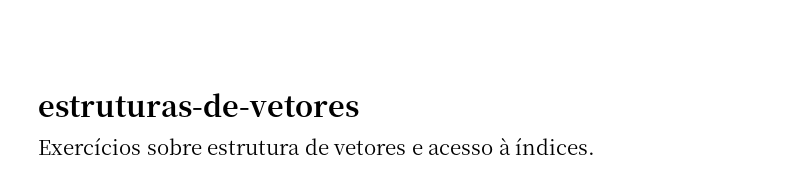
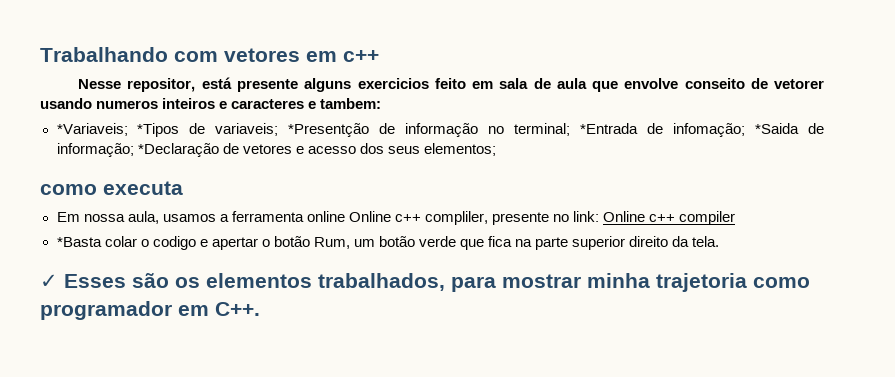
- estruturas-de-vetores
- Exercícios sobre estrutura de vetores e acesso à índices.
+ Trabalhando com vetores em c++
+ Nesse repositor, está presente alguns exercicios feito em sala de aula que envolve conseito de vetorer usando numeros inteiros e caracteres e tambem:
+ *Variaveis; *Tipos de variaveis; *Presentção de informação no terminal; *Entrada de infomação; *Saida de informação; *Declaração de vetores e acesso dos seus elementos;
+ como executa
+ Em nossa aula, usamos a ferramenta online Online c++ compliler, presente no link: Online c++ compiler
+ *Basta colar o codigo e apertar o botão Rum, um botão verde que fica na parte superior direito da tela.
+ ✓ Esses são os elementos trabalhados, para mostrar minha trajetoria como programador em C++.

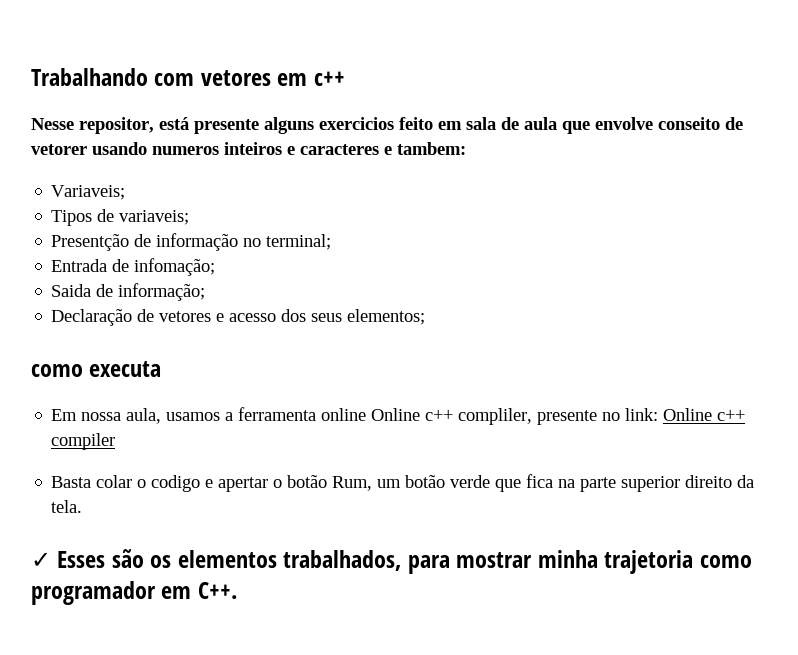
- *Variaveis; *Tipos de variaveis; *Presentção de informação no terminal; *Entrada de infomação; *Saida de informação; *Declaração de vetores e acesso dos seus elementos;
+ Variaveis;
+ Tipos de variaveis;
+ Presentção de informação no terminal;
+ Entrada de infomação;
+ Saida de informação;
+ Declaração de vetores e acesso dos seus elementos;
- *Basta colar o codigo e apertar o botão Rum, um botão verde que fica na parte superior direito da tela.
+ Basta colar o codigo e apertar o botão Rum, um botão verde que fica na parte superior direito da tela.

